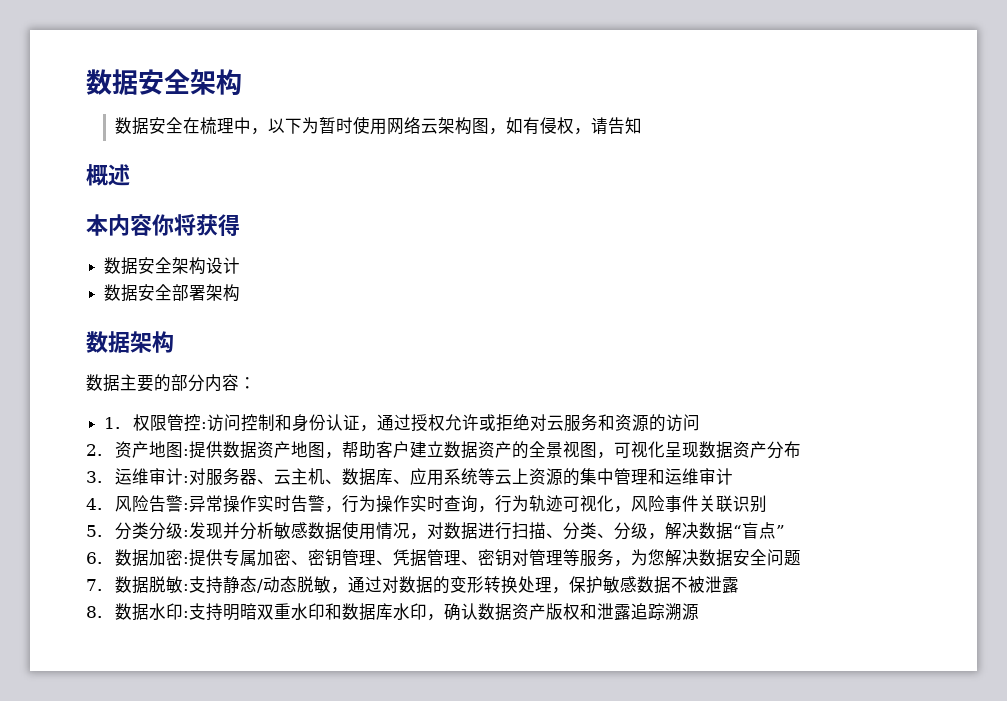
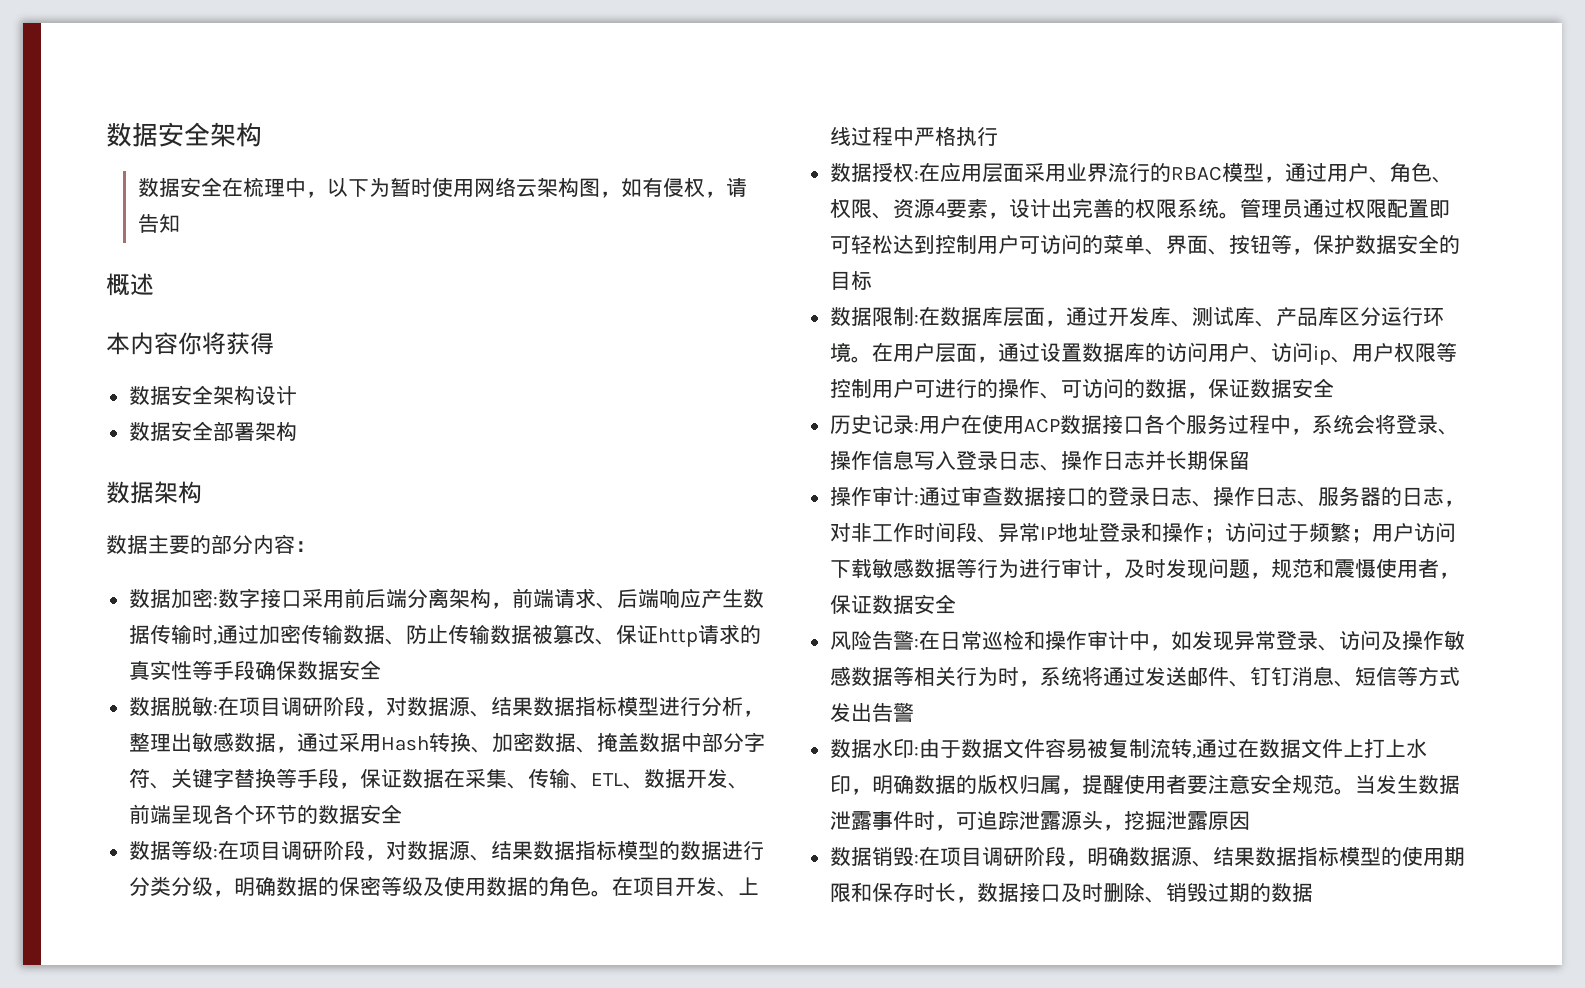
- 1.权限管控:访问控制和身份认证，通过授权允许或拒绝对云服务和资源的访问
- 2.资产地图:提供数据资产地图，帮助客户建立数据资产的全景视图，可视化呈现数据资产分布
- 3.运维审计:对服务器、云主机、数据库、应用系统等云上资源的集中管理和运维审计
- 4.风险告警:异常操作实时告警，行为操作实时查询，行为轨迹可视化，风险事件关联识别
- 5.分类分级:发现并分析敏感数据使用情况，对数据进行扫描、分类、分级，解决数据“盲点”
- 6.数据加密:提供专属加密、密钥管理、凭据管理、密钥对管理等服务，为您解决数据安全问题
- 7.数据脱敏:支持静态/动态脱敏，通过对数据的变形转换处理，保护敏感数据不被泄露
- 8.数据水印:支持明暗双重水印和数据库水印，确认数据资产版权和泄露追踪溯源
+ 数据加密:数字接口采用前后端分离架构，前端请求、后端响应产生数据传输时,通过加密传输数据、防止传输数据被篡改、保证http请求的真实性等手段确保数据安全
+ 数据脱敏:在项目调研阶段，对数据源、结果数据指标模型进行分析，整理出敏感数据，通过采用Hash转换、加密数据、掩盖数据中部分字符、关键字替换等手段，保证数据在采集、传输、ETL、数据开发、前端呈现各个环节的数据安全
+ 数据等级:在项目调研阶段，对数据源、结果数据指标模型的数据进行分类分级，明确数据的保密等级及使用数据的角色。在项目开发、上线过程中严格执行
+ 数据授权:在应用层面采用业界流行的RBAC模型，通过用户、角色、权限、资源4要素，设计出完善的权限系统。管理员通过权限配置即可轻松达到控制用户可访问的菜单、界面、按钮等，保护数据安全的目标
+ 数据限制:在数据库层面，通过开发库、测试库、产品库区分运行环境。在用户层面，通过设置数据库的访问用户、访问ip、用户权限等控制用户可进行的操作、可访问的数据，保证数据安全
+ 历史记录:用户在使用ACP数据接口各个服务过程中，系统会将登录、操作信息写入登录日志、操作日志并长期保留
+ 操作审计:通过审查数据接口的登录日志、操作日志、服务器的日志，对非工作时间段、异常IP地址登录和操作；访问过于频繁；用户访问下载敏感数据等行为进行审计，及时发现问题，规范和震慑使用者，保证数据安全
+ 风险告警:在日常巡检和操作审计中，如发现异常登录、访问及操作敏感数据等相关行为时，系统将通过发送邮件、钉钉消息、短信等方式发出告警
+ 数据水印:由于数据文件容易被复制流转,通过在数据文件上打上水印，明确数据的版权归属，提醒使用者要注意安全规范。当发生数据泄露事件时，可追踪泄露源头，挖掘泄露原因
+ 数据销毁:在项目调研阶段，明确数据源、结果数据指标模型的使用期限和保存时长，数据接口及时删除、销毁过期的数据

